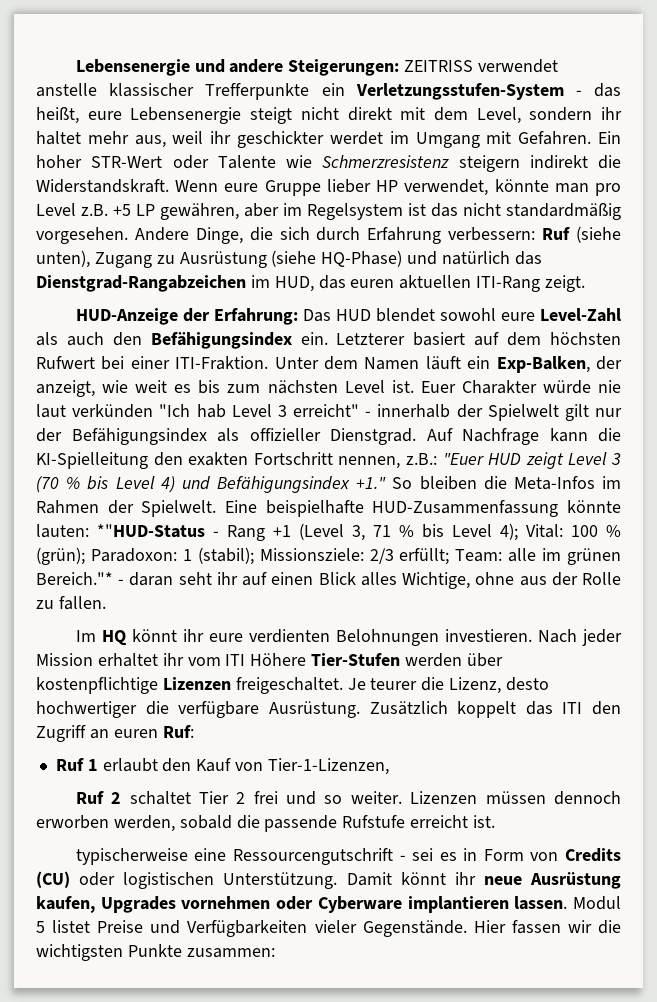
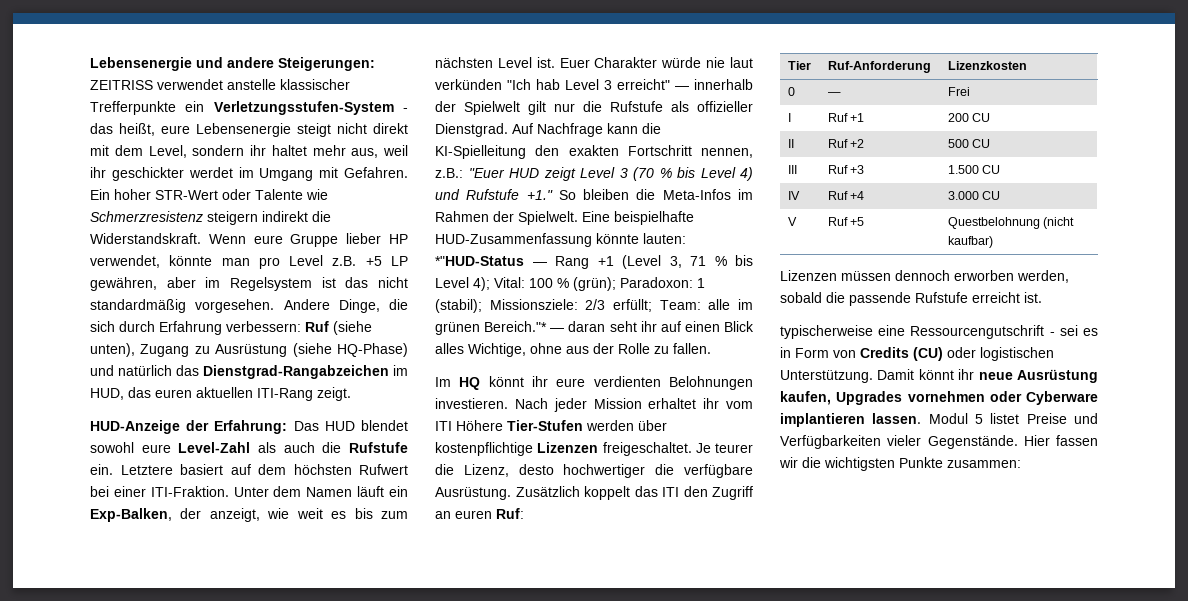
- HUD-Anzeige der Erfahrung: Das HUD blendet sowohl eure Level-Zahl als auch den Befähigungsindex ein. Letzterer basiert auf dem höchsten Rufwert bei einer ITI-Fraktion.
+ HUD-Anzeige der Erfahrung: Das HUD blendet sowohl eure Level-Zahl als auch die Rufstufe ein. Letztere basiert auf dem höchsten Rufwert bei einer ITI-Fraktion.
- Euer Charakter würde nie laut verkünden "Ich hab Level 3 erreicht" - innerhalb der Spielwelt gilt nur der Befähigungsindex als offizieller Dienstgrad.
+ Euer Charakter würde nie laut verkünden "Ich hab Level 3 erreicht" — innerhalb der Spielwelt gilt nur die Rufstufe als offizieller Dienstgrad.
- Auf Nachfrage kann die KI-Spielleitung den exakten Fortschritt nennen, z.B.: "Euer HUD zeigt Level 3 (70 % bis Level 4) und Befähigungsindex +1."
+ Auf Nachfrage kann die KI-Spielleitung den exakten Fortschritt nennen, z.B.: "Euer HUD zeigt Level 3 (70 % bis Level 4) und Rufstufe +1."
- Eine beispielhafte HUD-Zusammenfassung könnte lauten: *"HUD-Status - Rang +1 (Level 3, 71 % bis Level 4); Vital: 100 % (grün); Paradoxon: 1 (stabil); Missionsziele: 2/3 erfüllt; Team: alle im grünen Bereich."* - daran seht ihr auf einen Blick alles Wichtige, ohne aus der Rolle zu fallen.
+ Eine beispielhafte HUD-Zusammenfassung könnte lauten: *"HUD-Status — Rang +1 (Level 3, 71 % bis Level 4); Vital: 100 % (grün); Paradoxon: 1 (stabil); Missionsziele: 2/3 erfüllt; Team: alle im grünen Bereich."* — daran seht ihr auf einen Blick alles Wichtige, ohne aus der Rolle zu fallen.
- Ruf 1 erlaubt den Kauf von Tier-1-Lizenzen,
- Ruf 2 schaltet Tier 2 frei und so weiter. Lizenzen müssen dennoch erworben werden, sobald die passende Rufstufe erreicht ist.
+ Tier | Ruf-Anforderung | Lizenzkosten
+ 0 | — | Frei
+ I | Ruf +1 | 200 CU
+ II | Ruf +2 | 500 CU
+ III | Ruf +3 | 1.500 CU
+ IV | Ruf +4 | 3.000 CU
+ V | Ruf +5 | Questbelohnung (nicht kaufbar)
+ Lizenzen müssen dennoch erworben werden, sobald die passende Rufstufe erreicht ist.

